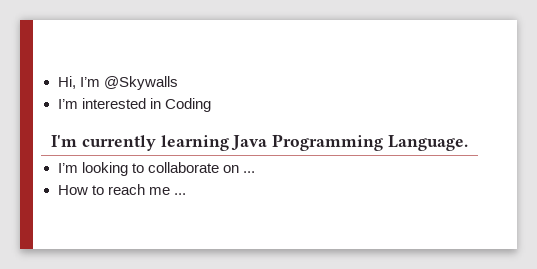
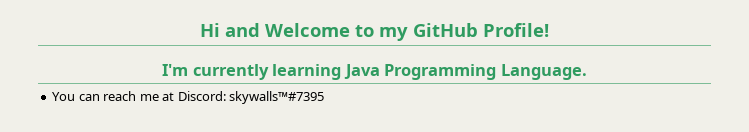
- Hi, I’m @Skywalls
- I’m interested in Coding
+ Hi and Welcome to my GitHub Profile!
- I’m looking to collaborate on ...
- How to reach me ...
+ You can reach me at Discord: skywalls™#7395

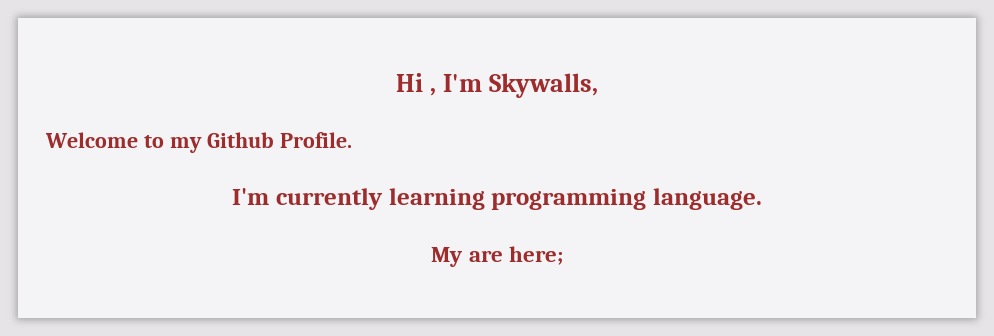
- Hi and Welcome to my GitHub Profile!
+ Hi , I'm Skywalls,
+ Welcome to my Github Profile.
- I'm currently learning Java Programming Language.
- You can reach me at Discord: skywalls™#7395
+ I'm currently learning programming language.
+ My are here;

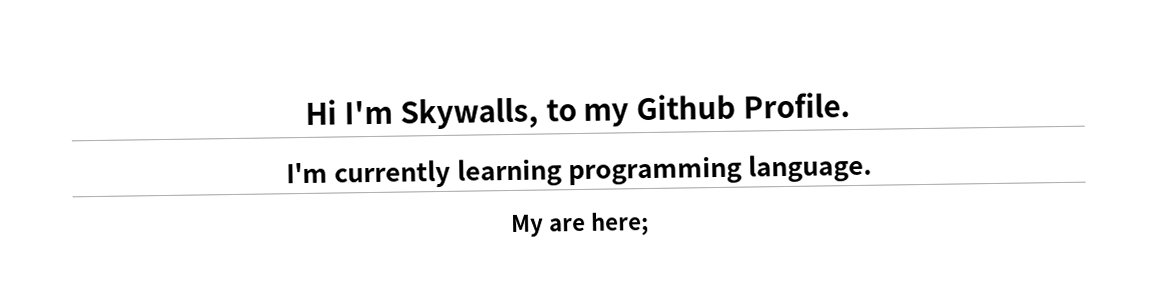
- Hi , I'm Skywalls,
- Welcome to my Github Profile.
+ Hi I'm Skywalls, to my Github Profile.

